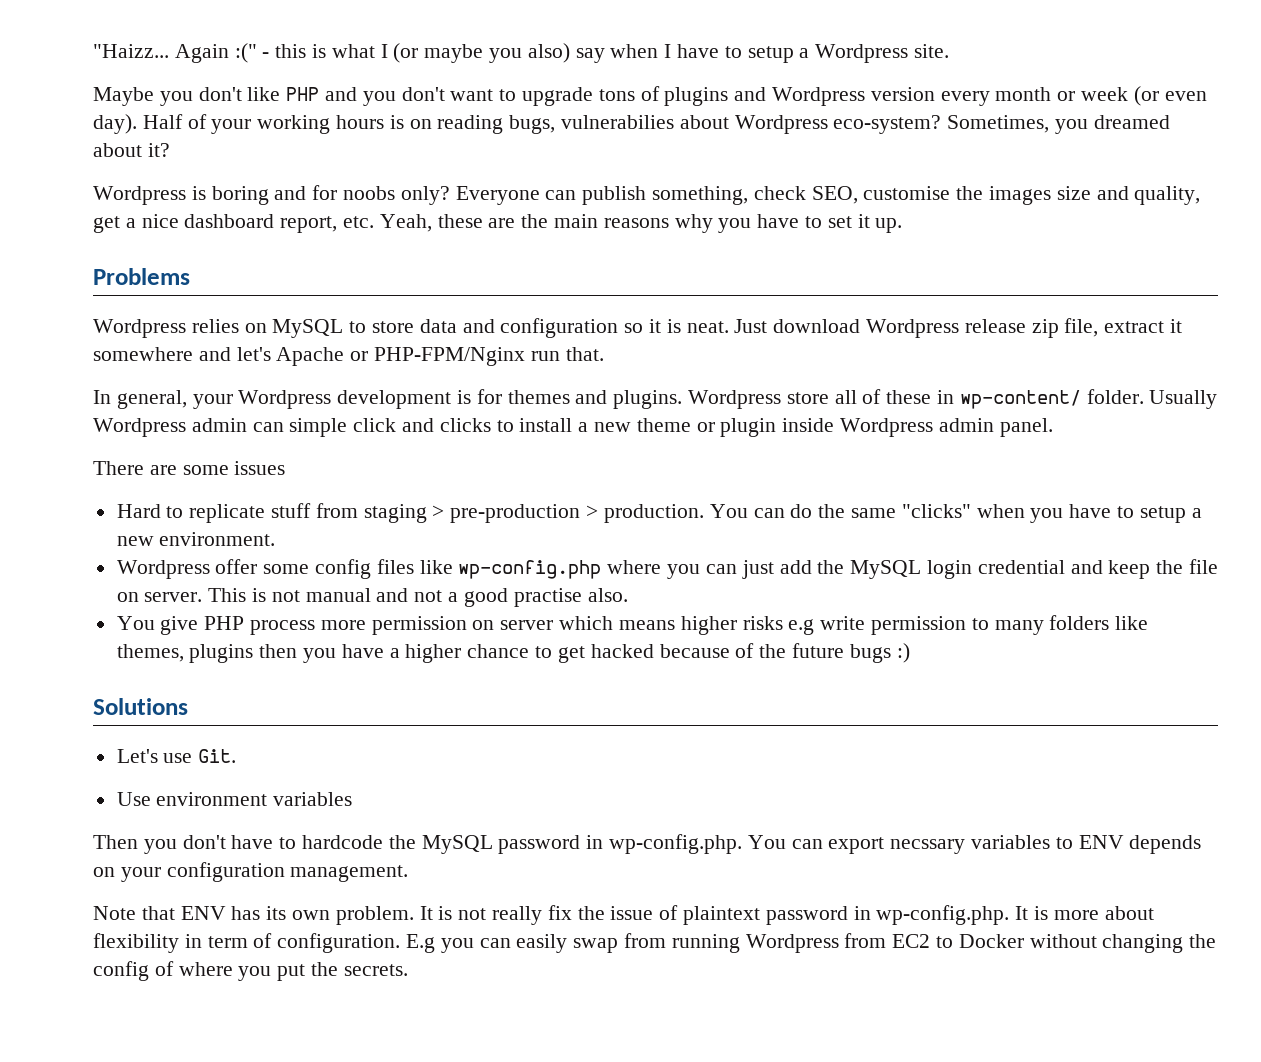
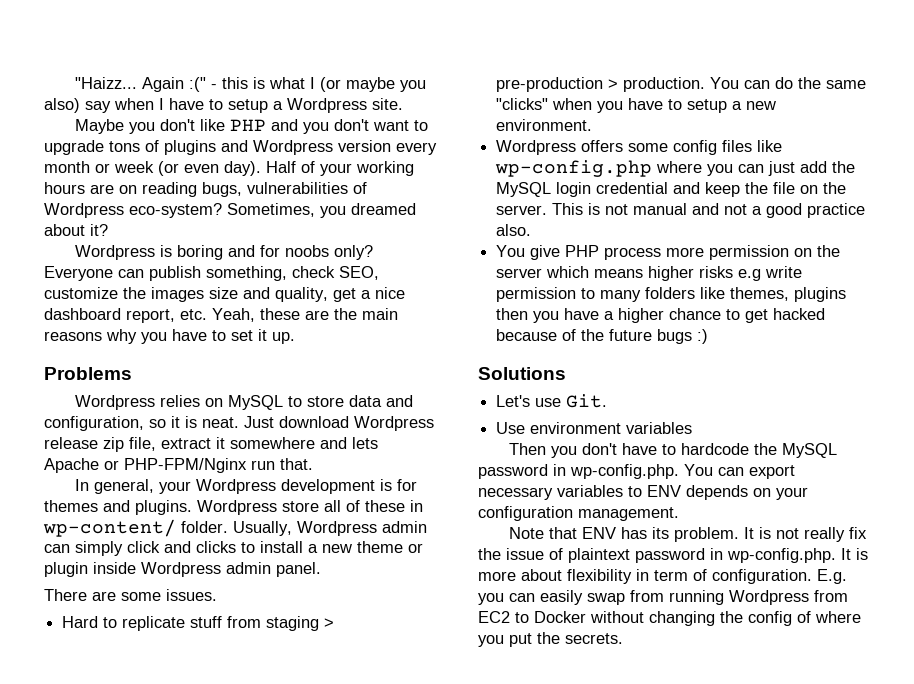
- Half of your working hours is on reading bugs, vulnerabilies about Wordpress eco-system?
+ Half of your working hours are on reading bugs, vulnerabilities of Wordpress eco-system?
- Everyone can publish something, check SEO, customise the images size and quality, get a nice dashboard report, etc. Yeah, these are the main reasons why you have to set it up.
+ Everyone can publish something, check SEO, customize the images size and quality, get a nice dashboard report, etc. Yeah, these are the main reasons why you have to set it up.
- Wordpress relies on MySQL to store data and configuration so it is neat.
+ Wordpress relies on MySQL to store data and configuration, so it is neat.
- Just download Wordpress release zip file, extract it somewhere and let's Apache or PHP-FPM/Nginx run that.
+ Just download Wordpress release zip file, extract it somewhere and lets Apache or PHP-FPM/Nginx run that.
- Usually Wordpress admin can simple click and clicks to install a new theme or plugin inside Wordpress admin panel.
+ Usually, Wordpress admin can simply click and clicks to install a new theme or plugin inside Wordpress admin panel.
- There are some issues
+ There are some issues.
- Wordpress offer some config files like wp-config.php where you can just add the MySQL login credential and keep the file on server.
+ Wordpress offers some config files like wp-config.php where you can just add the MySQL login credential and keep the file on the server.
- This is not manual and not a good practise also.
+ This is not manual and not a good practice also.
- You give PHP process more permission on server which means higher risks e.g write permission to many folders like themes, plugins then you have a higher chance to get hacked because of the future bugs :)
+ You give PHP process more permission on the server which means higher risks e.g write permission to many folders like themes, plugins then you have a higher chance to get hacked because of the future bugs :)
- Then you don't have to hardcode the MySQL password in wp-config.php. You can export necssary variables to ENV depends on your configuration management.
+ Then you don't have to hardcode the MySQL password in wp-config.php. You can export necessary variables to ENV depends on your configuration management.
- Note that ENV has its own problem.
+ Note that ENV has its problem.
- E.g you can easily swap from running Wordpress from EC2 to Docker without changing the config of where you put the secrets.
+ E.g. you can easily swap from running Wordpress from EC2 to Docker without changing the config of where you put the secrets.

